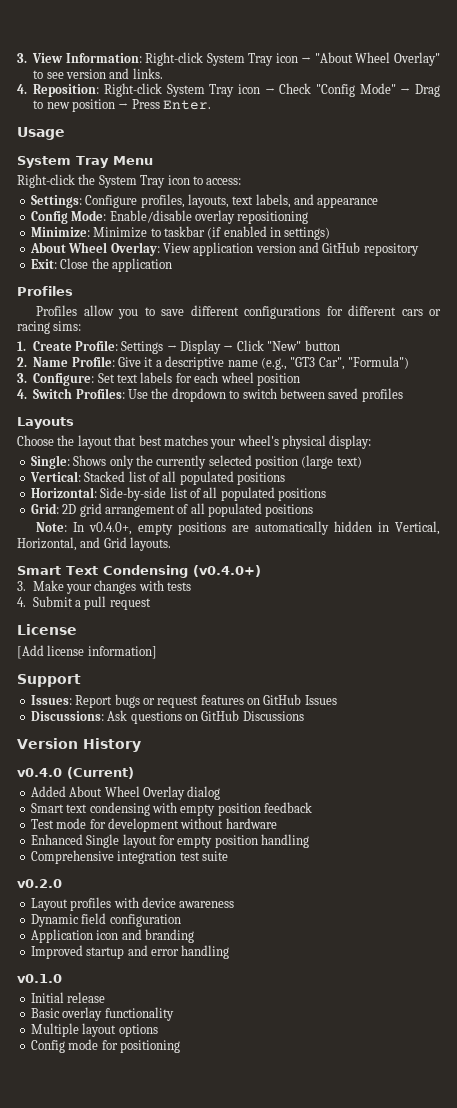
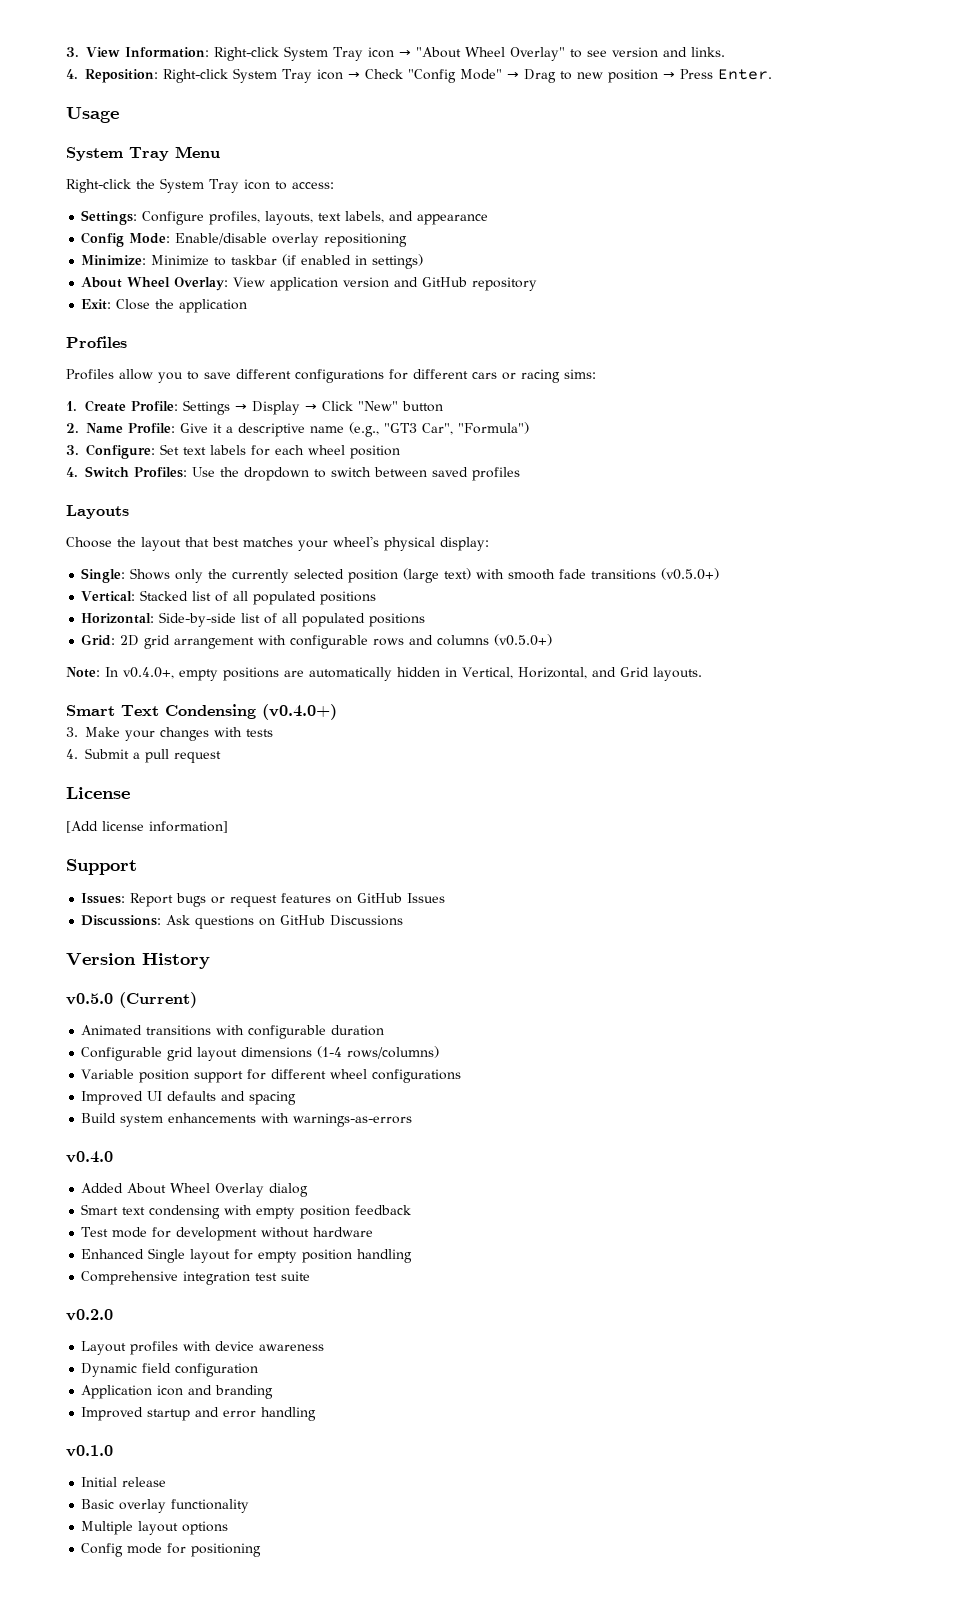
- Single: Shows only the currently selected position (large text)
+ Single: Shows only the currently selected position (large text) with smooth fade transitions (v0.5.0+)
- Grid: 2D grid arrangement of all populated positions
+ Grid: 2D grid arrangement with configurable rows and columns (v0.5.0+)
+ v0.5.0 (Current)
+ Animated transitions with configurable duration
+ Configurable grid layout dimensions (1-4 rows/columns)
+ Variable position support for different wheel configurations
+ Improved UI defaults and spacing
+ Build system enhancements with warnings-as-errors
- v0.4.0 (Current)
+ v0.4.0

